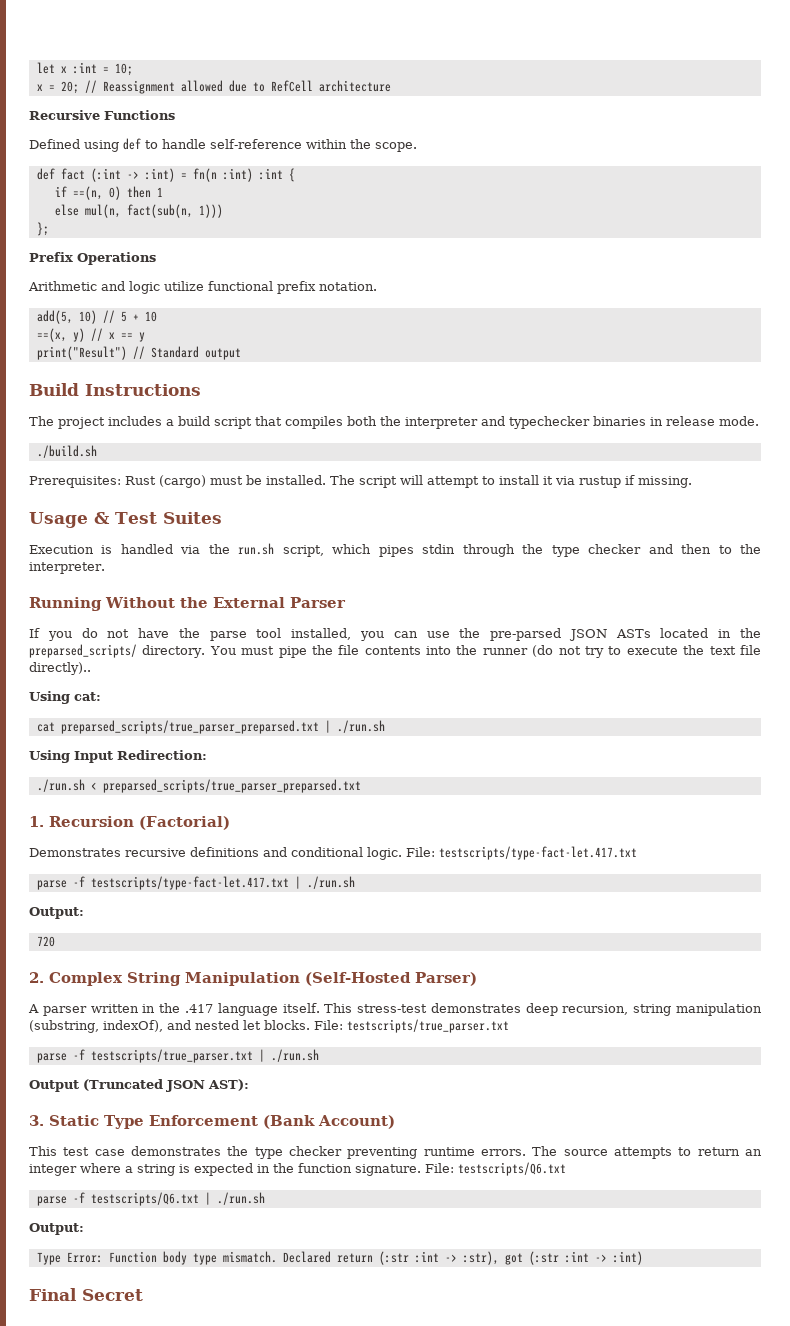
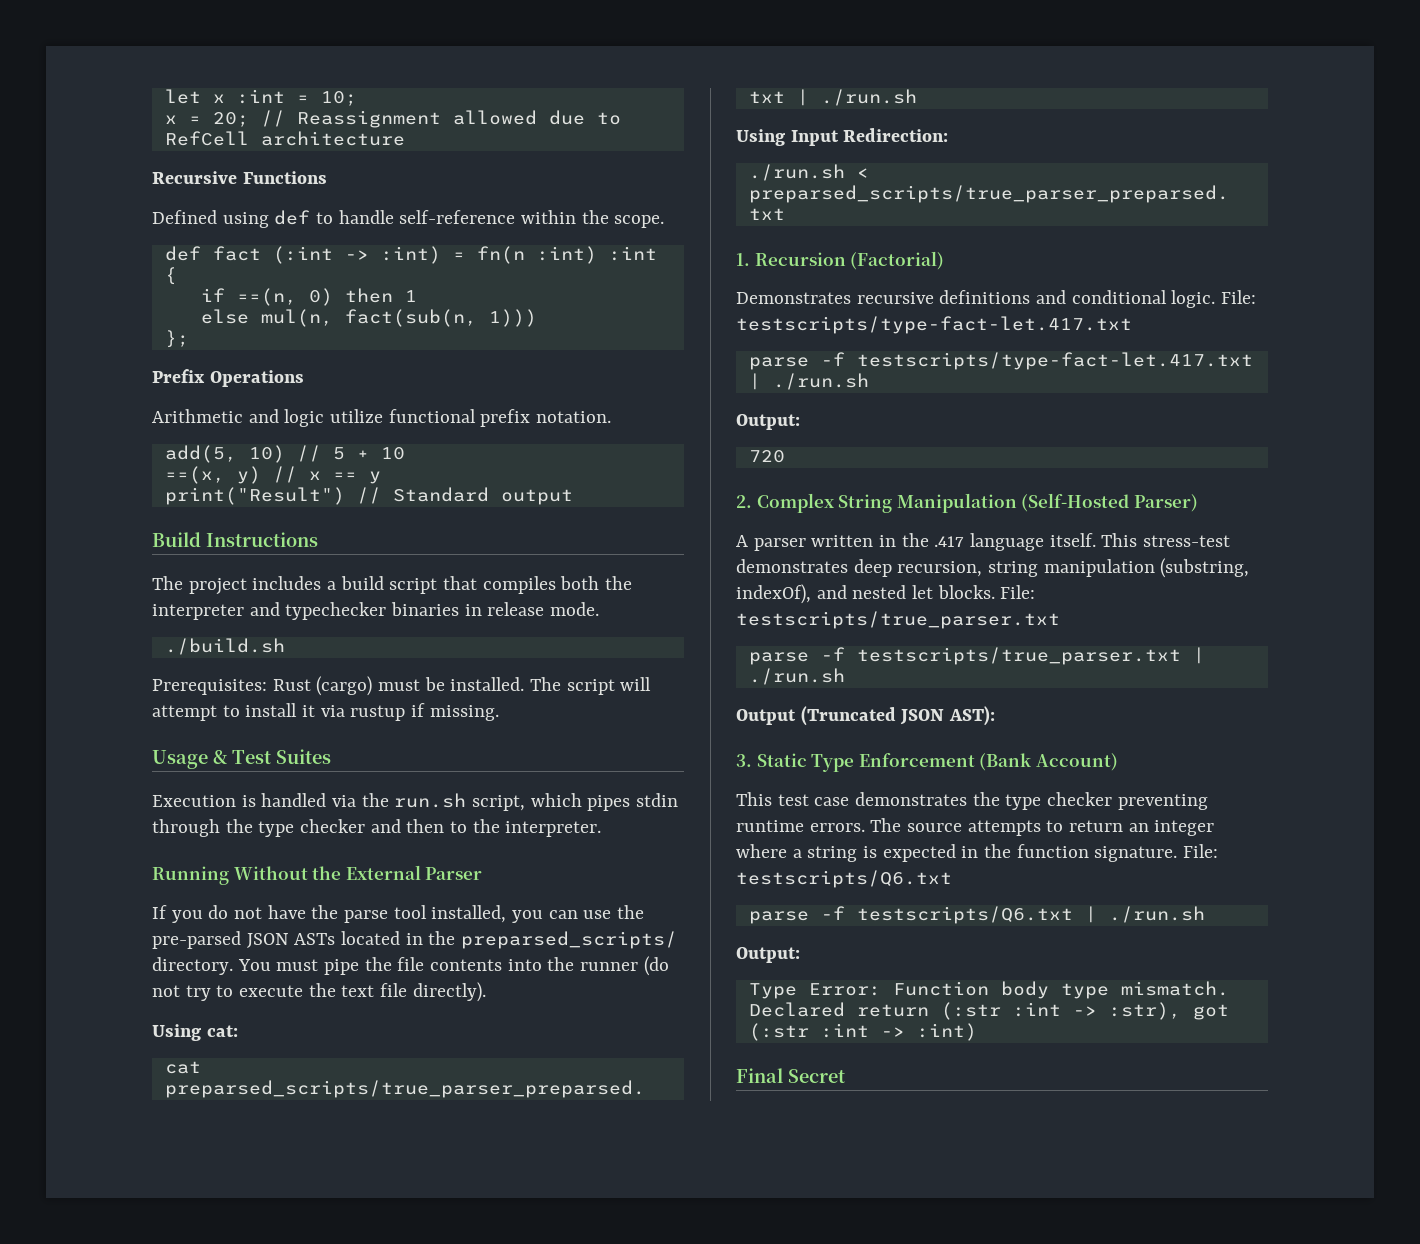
- You must pipe the file contents into the runner (do not try to execute the text file directly)..
+ You must pipe the file contents into the runner (do not try to execute the text file directly).

